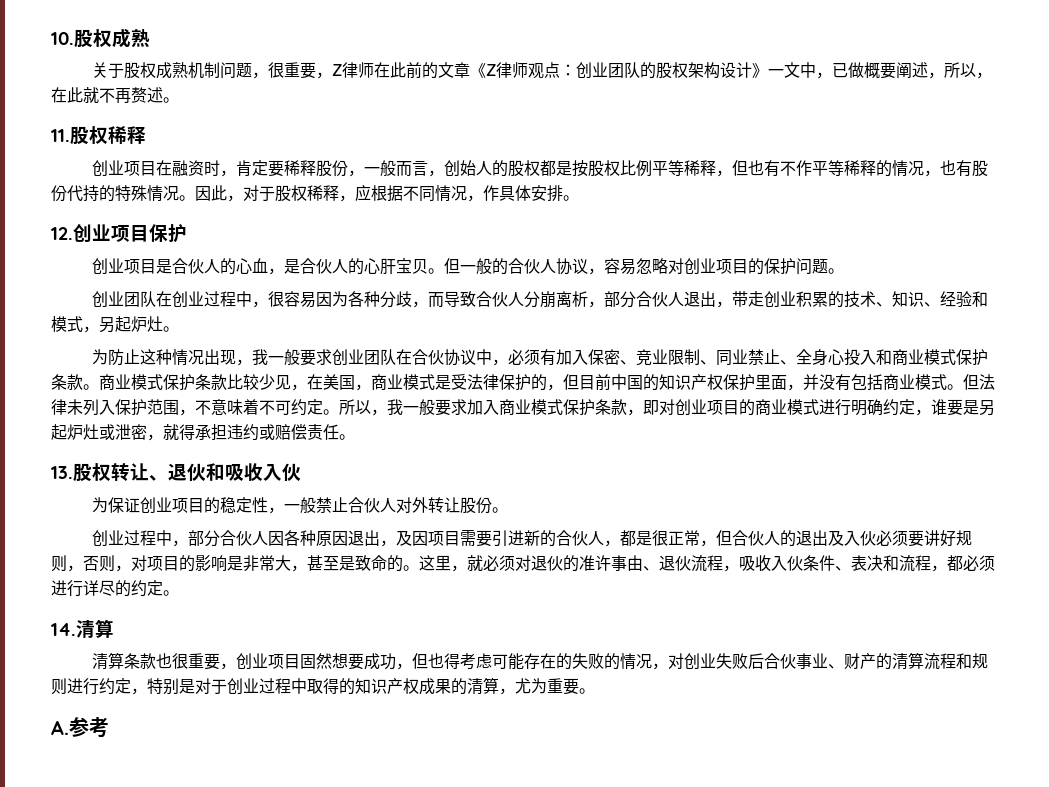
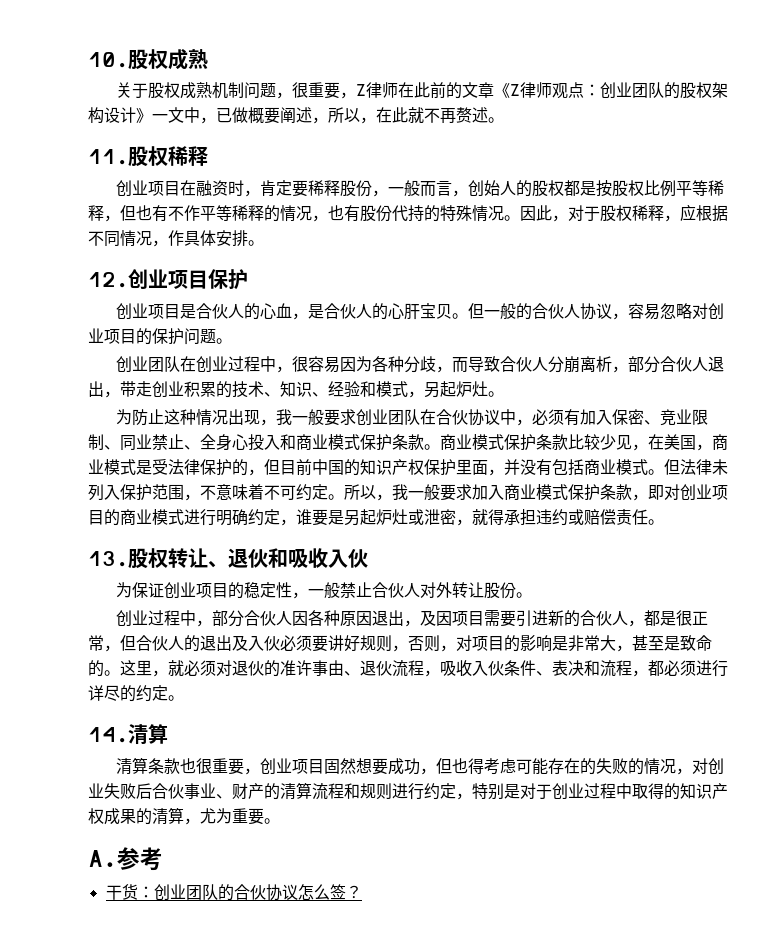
+ 干货：创业团队的合伙协议怎么签？

